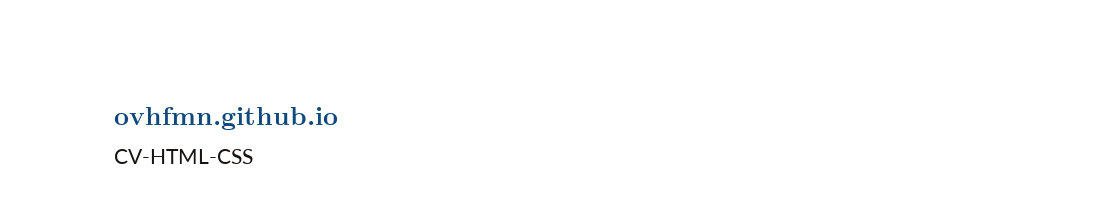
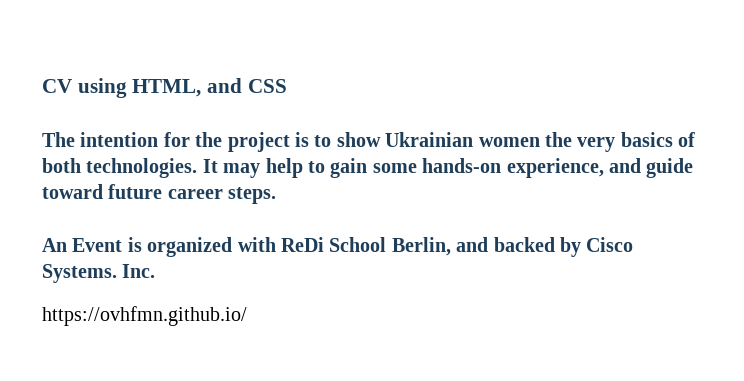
- ovhfmn.github.io
- CV-HTML-CSS
+ CV using HTML, and CSS
+ The intention for the project is to show Ukrainian women the very basics of both technologies. It may help to gain some hands-on experience, and guide toward future career steps.
+ An Event is organized with ReDi School Berlin, and backed by Cisco Systems. Inc.
+ https://ovhfmn.github.io/

